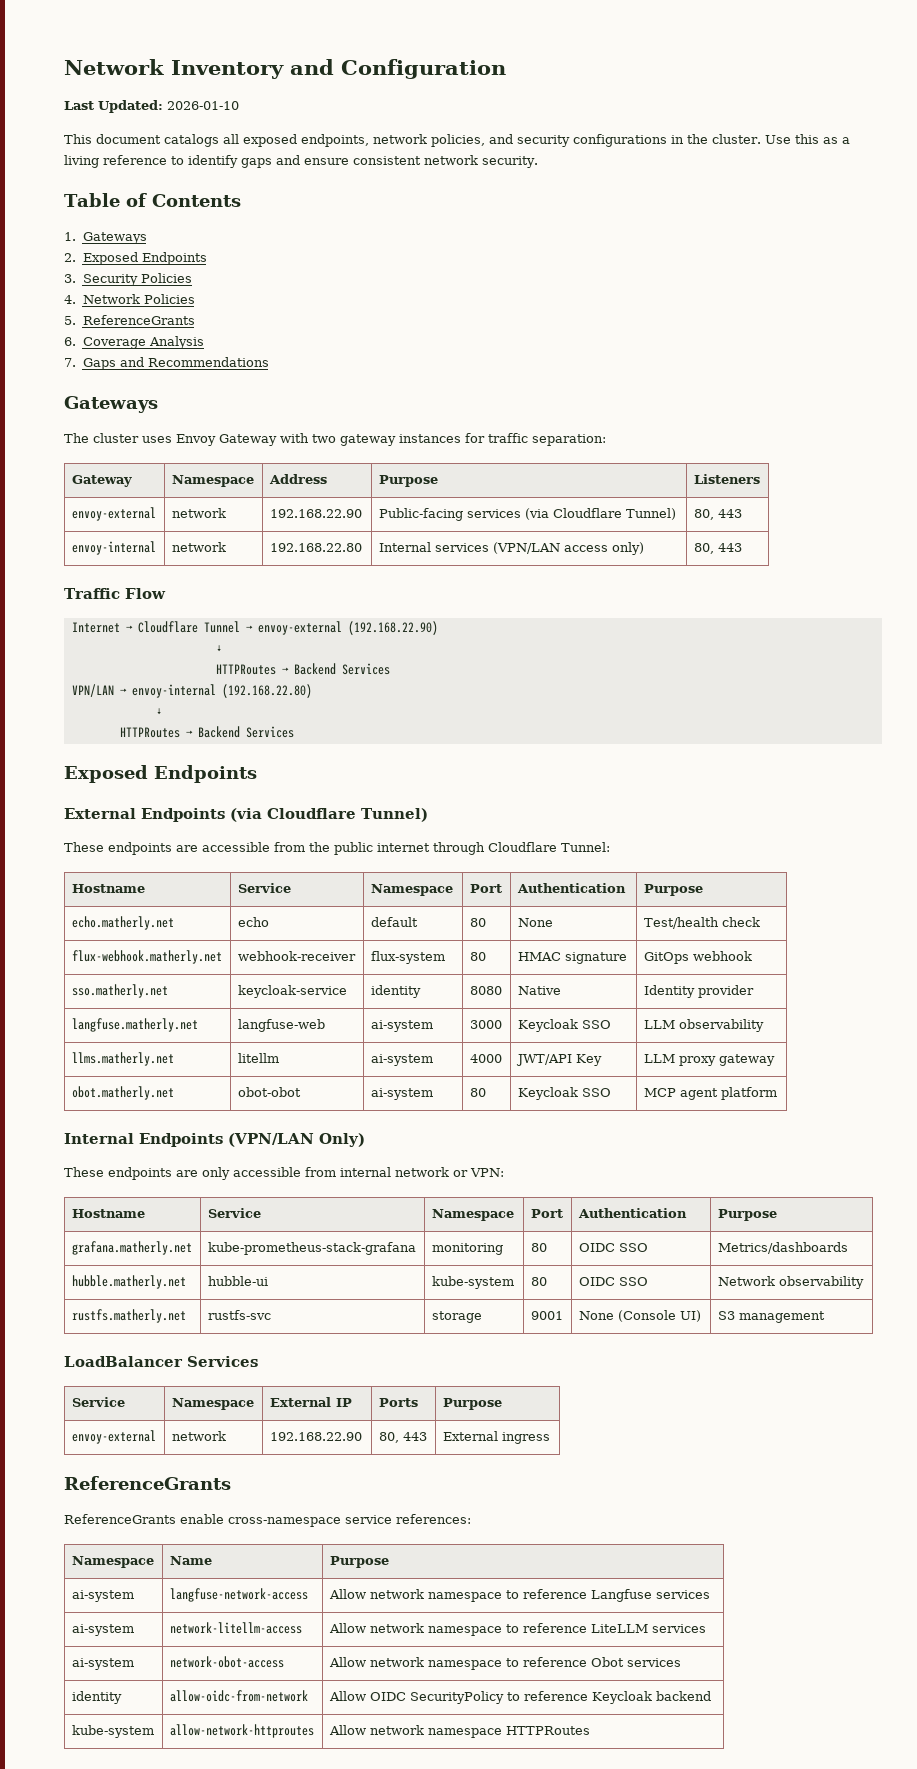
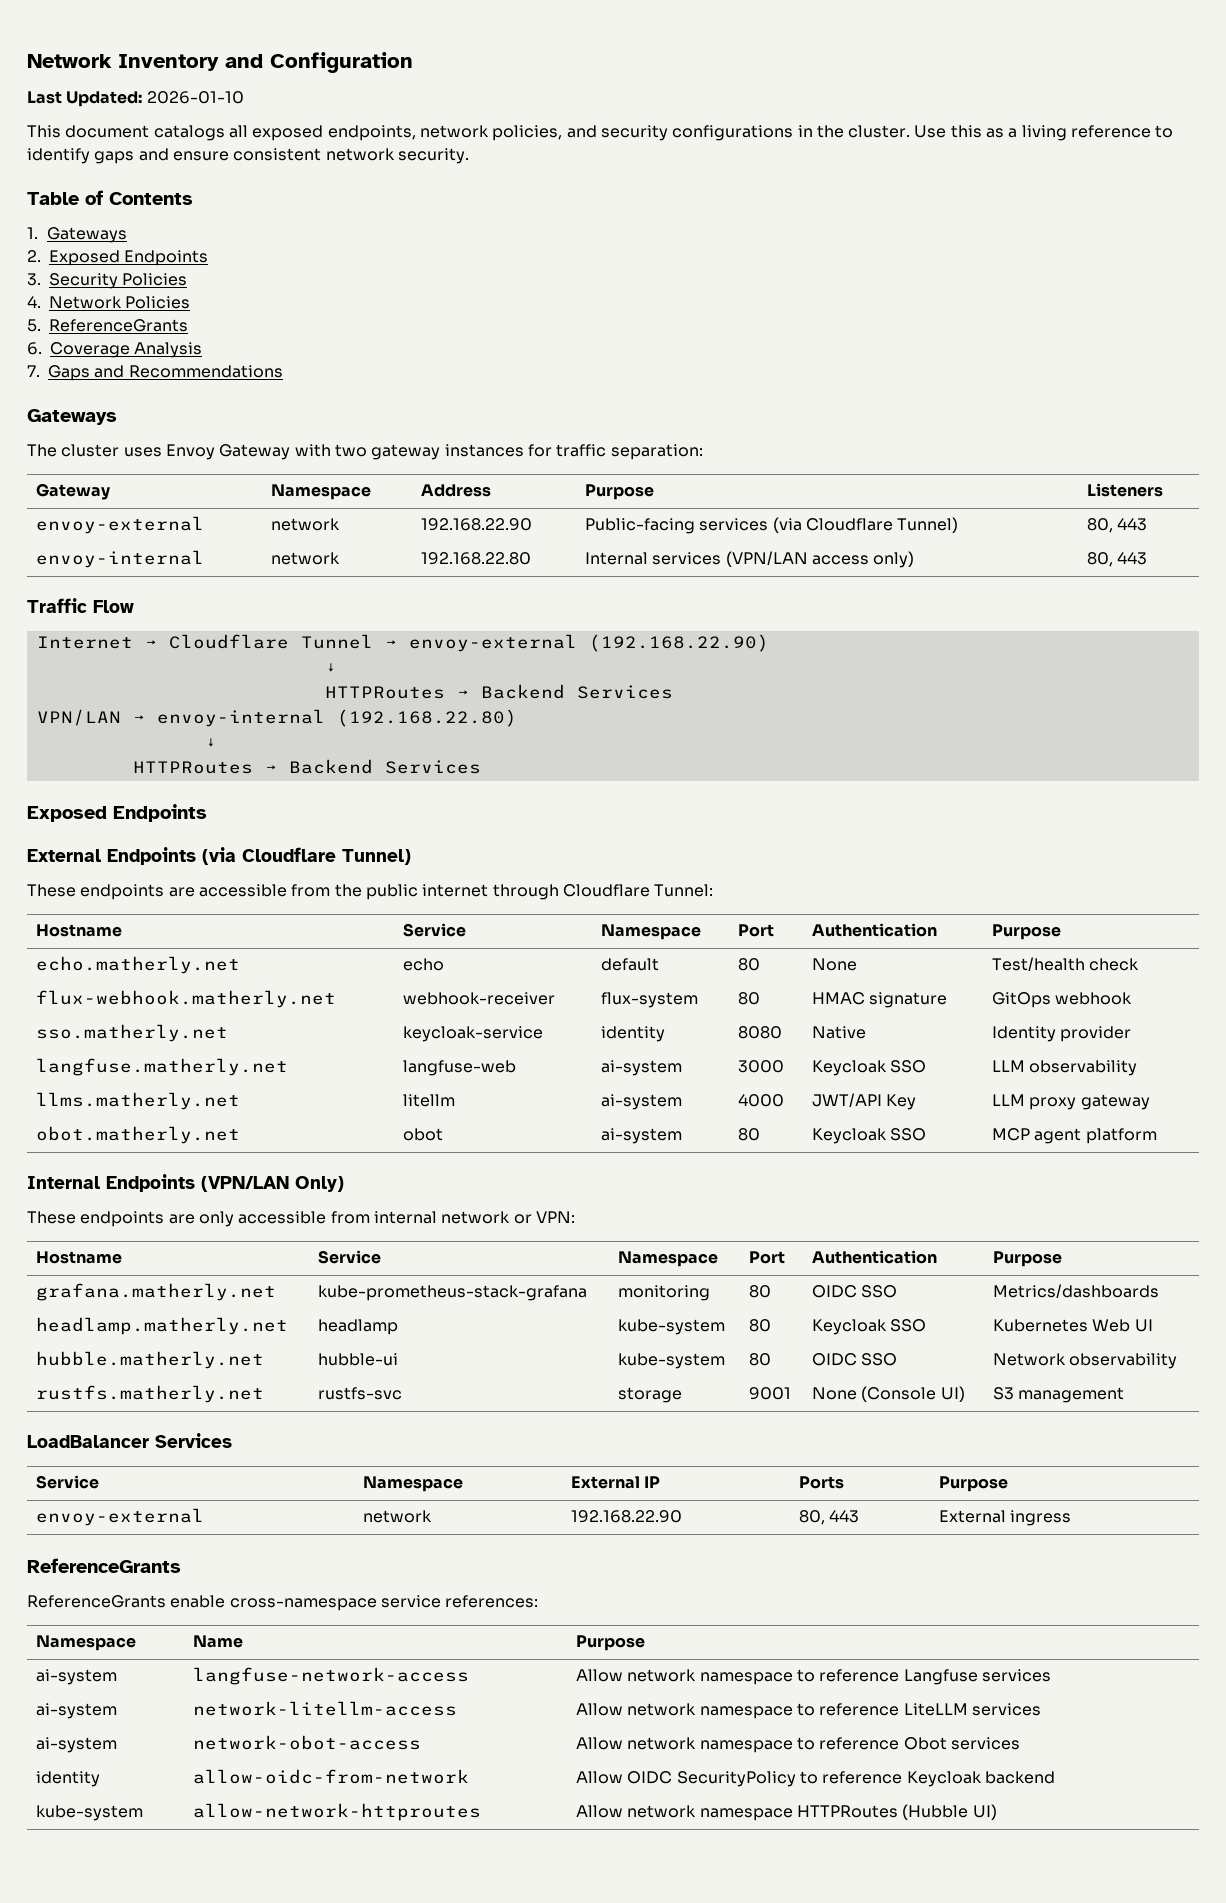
- obot.matherly.net | obot-obot | ai-system | 80 | Keycloak SSO | MCP agent platform
+ obot.matherly.net | obot | ai-system | 80 | Keycloak SSO | MCP agent platform
+ headlamp.matherly.net | headlamp | kube-system | 80 | Keycloak SSO | Kubernetes Web UI
- kube-system | allow-network-httproutes | Allow network namespace HTTPRoutes
+ kube-system | allow-network-httproutes | Allow network namespace HTTPRoutes (Hubble UI)

